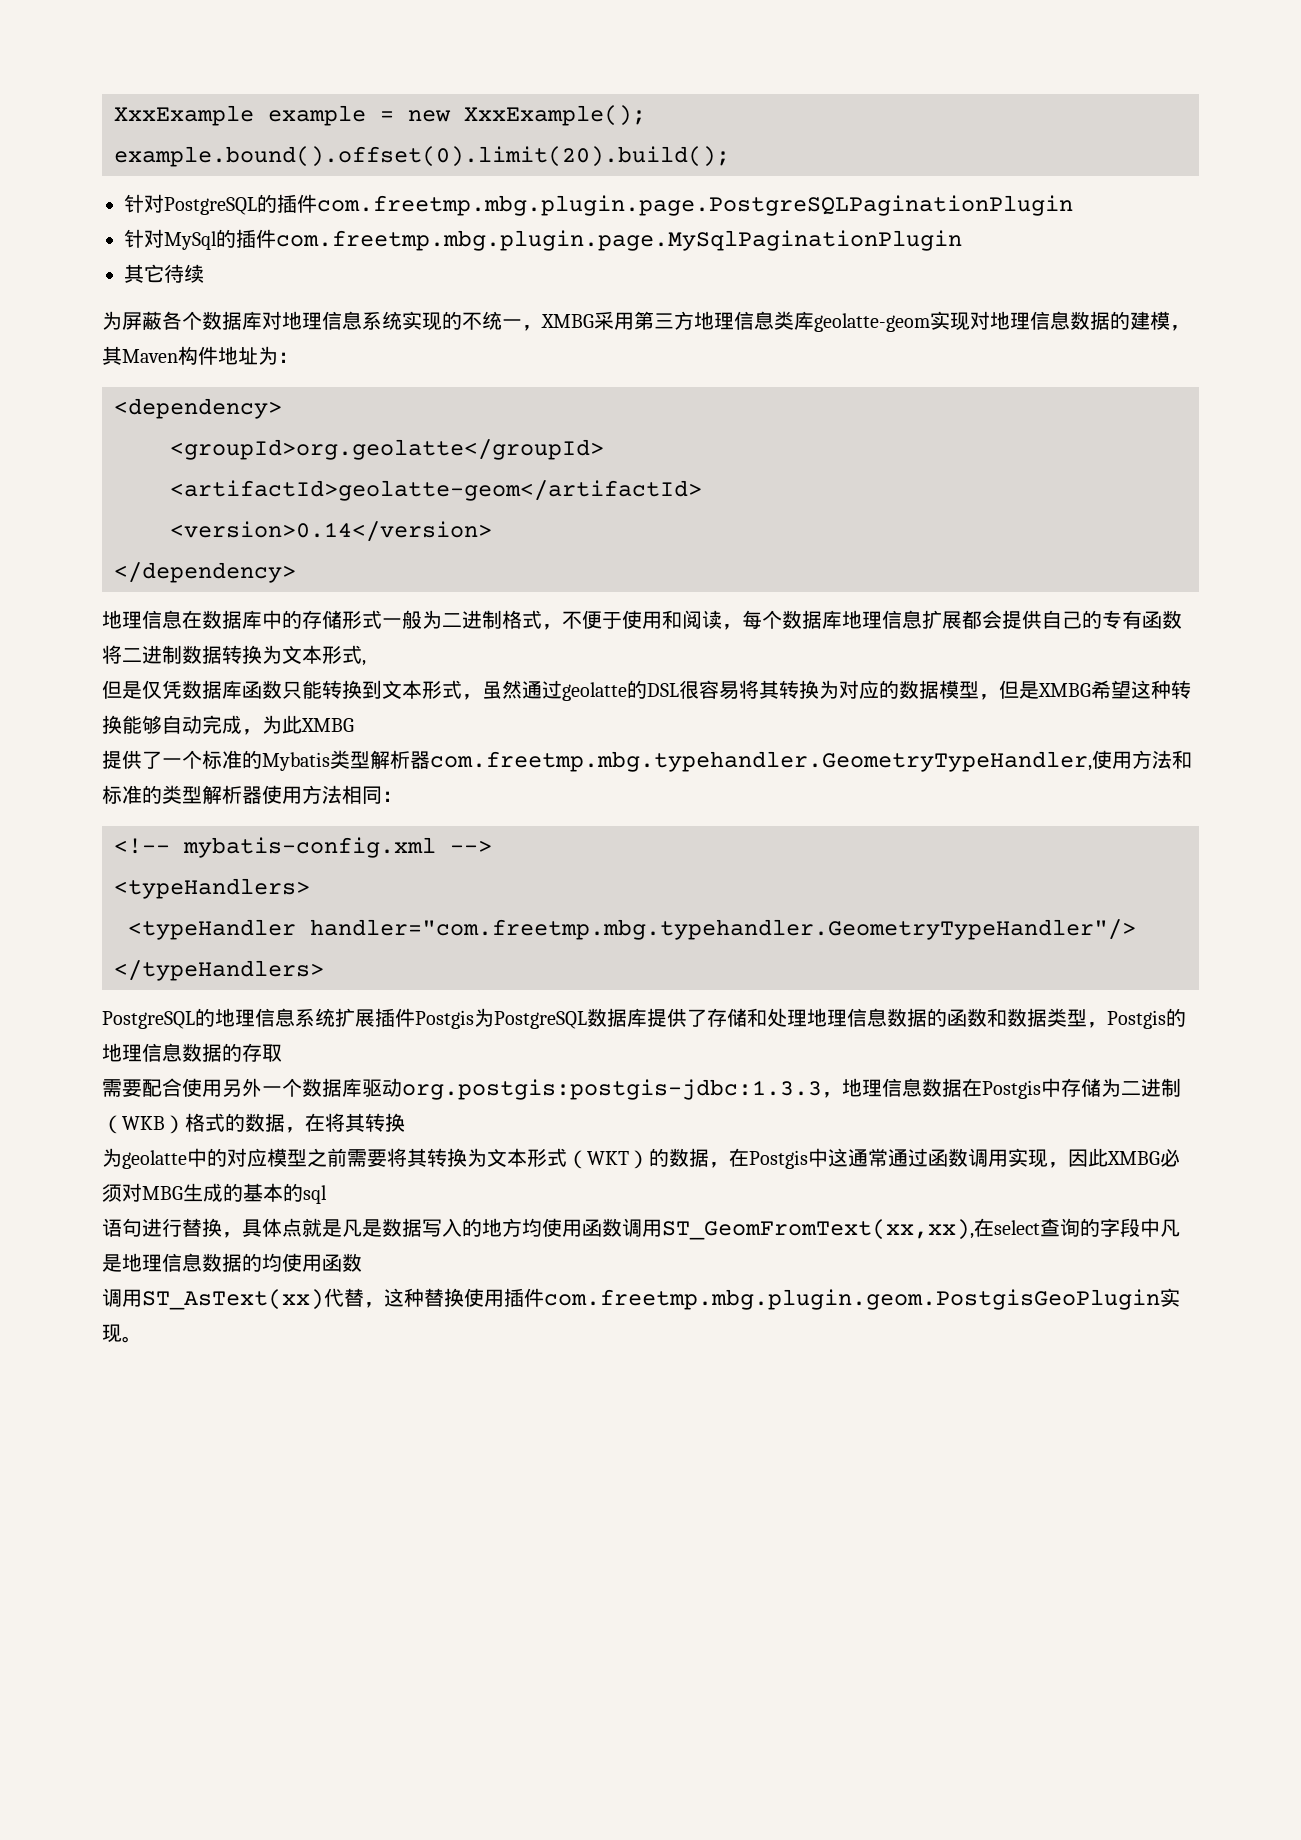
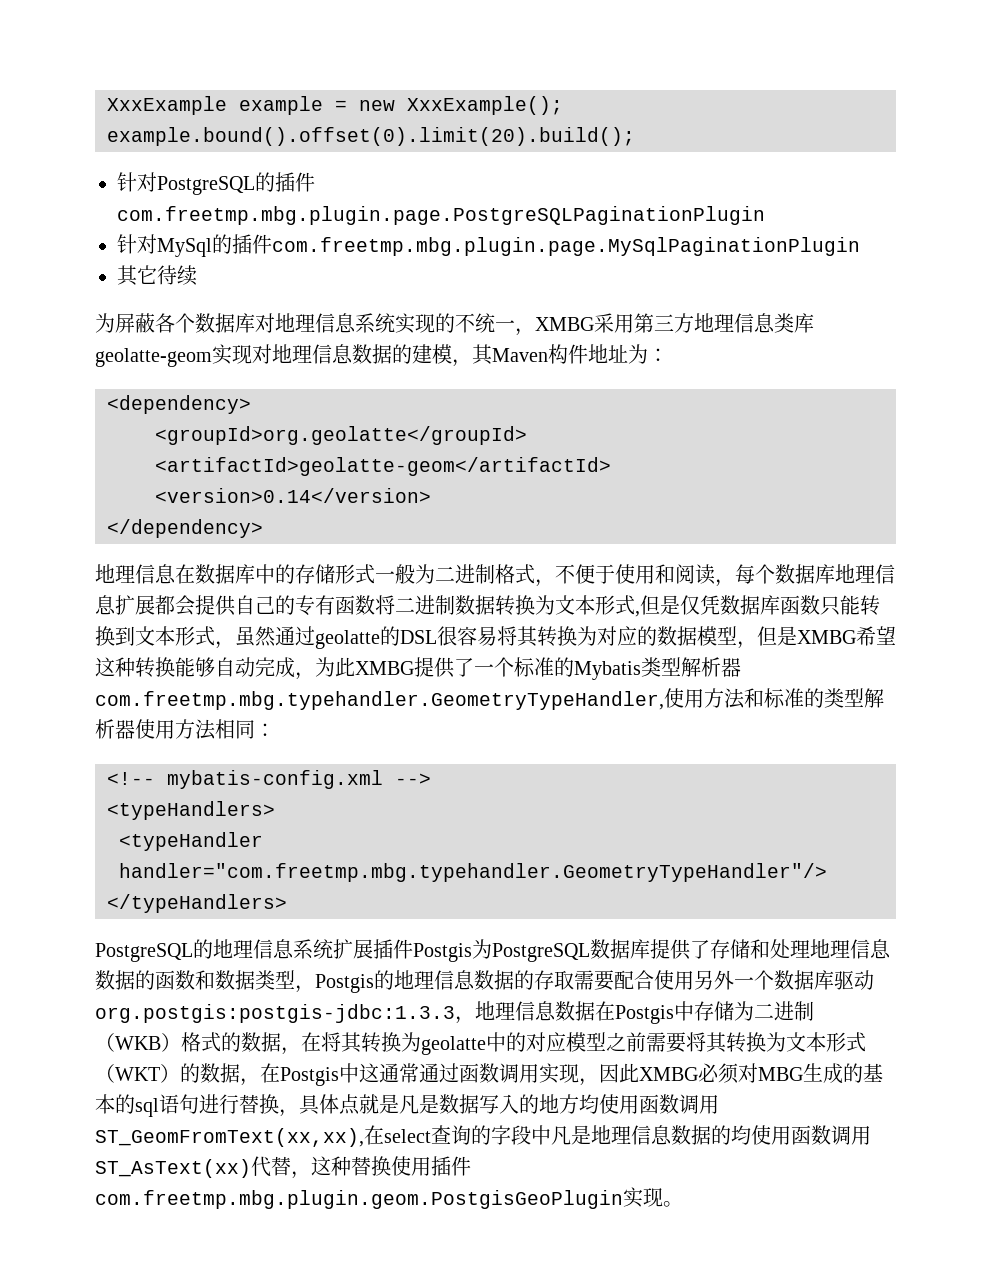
- 地理信息在数据库中的存储形式一般为二进制格式，不便于使用和阅读，每个数据库地理信息扩展都会提供自己的专有函数将二进制数据转换为文本形式,
- 但是仅凭数据库函数只能转换到文本形式，虽然通过geolatte的DSL很容易将其转换为对应的数据模型，但是XMBG希望这种转换能够自动完成，为此XMBG
- 提供了一个标准的Mybatis类型解析器com.freetmp.mbg.typehandler.GeometryTypeHandler,使用方法和标准的类型解析器使用方法相同：
+ 地理信息在数据库中的存储形式一般为二进制格式，不便于使用和阅读，每个数据库地理信息扩展都会提供自己的专有函数将二进制数据转换为文本形式,但是仅凭数据库函数只能转换到文本形式，虽然通过geolatte的DSL很容易将其转换为对应的数据模型，但是XMBG希望这种转换能够自动完成，为此XMBG提供了一个标准的Mybatis类型解析器com.freetmp.mbg.typehandler.GeometryTypeHandler,使用方法和标准的类型解析器使用方法相同：
- PostgreSQL的地理信息系统扩展插件Postgis为PostgreSQL数据库提供了存储和处理地理信息数据的函数和数据类型，Postgis的地理信息数据的存取
- 需要配合使用另外一个数据库驱动org.postgis:postgis-jdbc:1.3.3，地理信息数据在Postgis中存储为二进制（WKB）格式的数据，在将其转换
- 为geolatte中的对应模型之前需要将其转换为文本形式（WKT）的数据，在Postgis中这通常通过函数调用实现，因此XMBG必须对MBG生成的基本的sql
- 语句进行替换，具体点就是凡是数据写入的地方均使用函数调用ST_GeomFromText(xx,xx),在select查询的字段中凡是地理信息数据的均使用函数
- 调用ST_AsText(xx)代替，这种替换使用插件com.freetmp.mbg.plugin.geom.PostgisGeoPlugin实现。
+ PostgreSQL的地理信息系统扩展插件Postgis为PostgreSQL数据库提供了存储和处理地理信息数据的函数和数据类型，Postgis的地理信息数据的存取需要配合使用另外一个数据库驱动org.postgis:postgis-jdbc:1.3.3，地理信息数据在Postgis中存储为二进制（WKB）格式的数据，在将其转换为geolatte中的对应模型之前需要将其转换为文本形式（WKT）的数据，在Postgis中这通常通过函数调用实现，因此XMBG必须对MBG生成的基本的sql语句进行替换，具体点就是凡是数据写入的地方均使用函数调用ST_GeomFromText(xx,xx),在select查询的字段中凡是地理信息数据的均使用函数调用ST_AsText(xx)代替，这种替换使用插件com.freetmp.mbg.plugin.geom.PostgisGeoPlugin实现。

